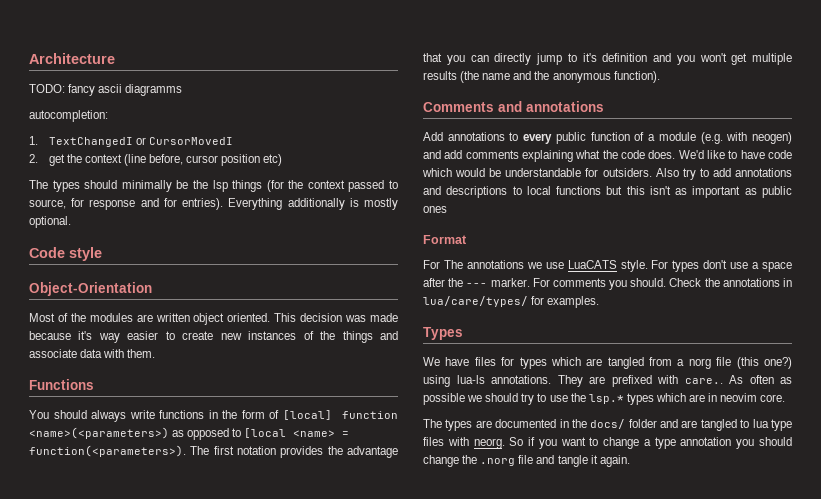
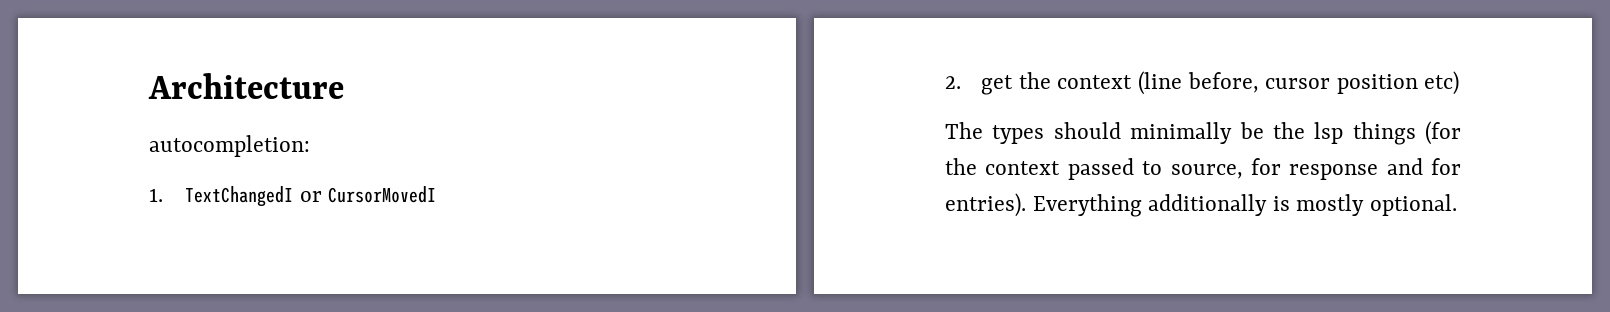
- TODO: fancy ascii diagramms
- Code style
- Object-Orientation
- Most of the modules are written object oriented. This decision was made because it's way easier to create new instances of the things and associate data with them.
- Functions
- You should always write functions in the form of [local] function <name>(<parameters>) as opposed to [local <name> = function(<parameters>). The first notation provides the advantage that you can directly jump to it's definition and you won't get multiple results (the name and the anonymous function).
- Comments and annotations
- Add annotations to every public function of a module (e.g. with neogen) and add comments explaining what the code does. We'd like to have code which would be understandable for outsiders. Also try to add annotations and descriptions to local functions but this isn't as important as public ones
- Format
- For The annotations we use LuaCATS style. For types don't use a space after the --- marker. For comments you should. Check the annotations in lua/care/types/ for examples.
- Types
- We have files for types which are tangled from a norg file (this one?) using lua-ls annotations. They are prefixed with care.. As often as possible we should try to use the lsp.* types which are in neovim core.
- The types are documented in the docs/ folder and are tangled to lua type files with neorg. So if you want to change a type annotation you should change the .norg file and tangle it again.

